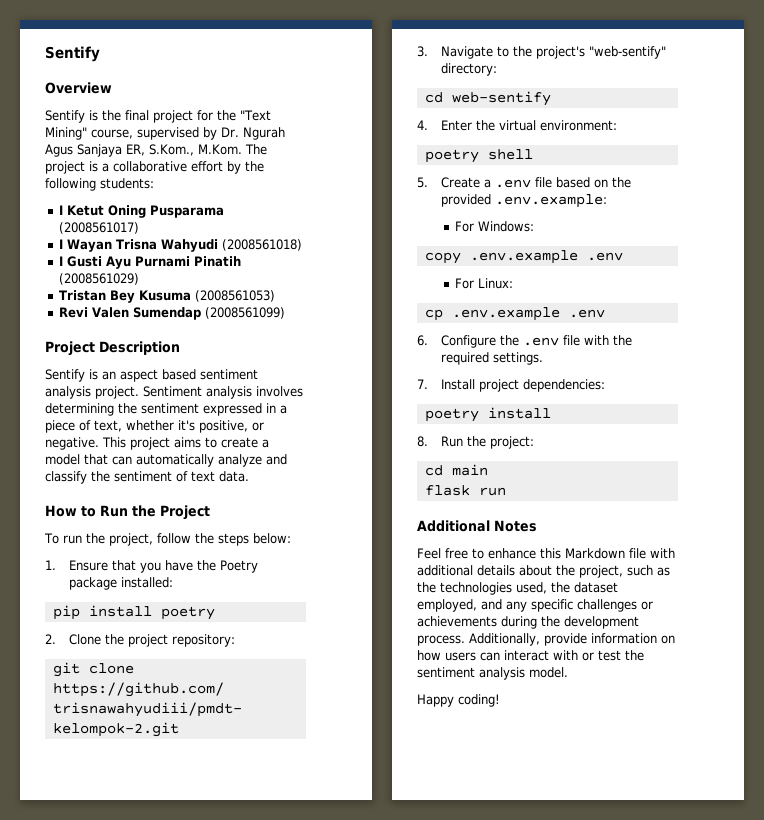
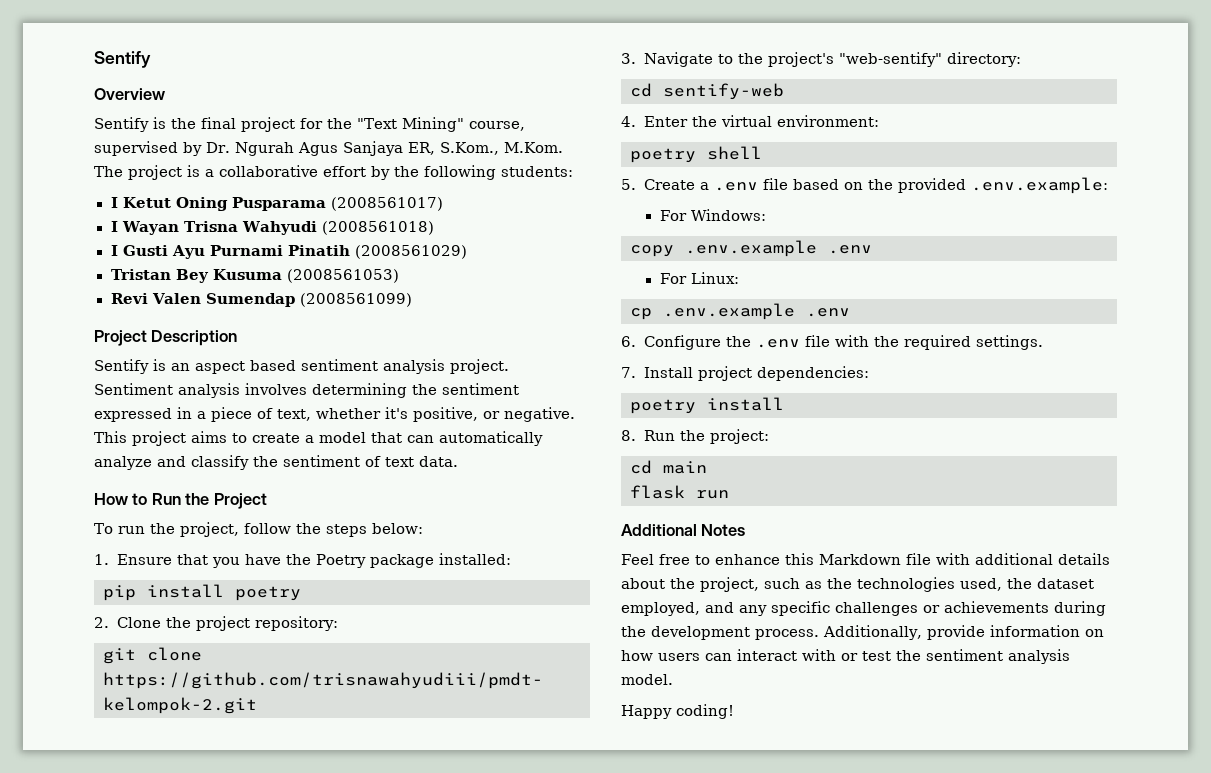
- cd web-sentify
+ cd sentify-web

